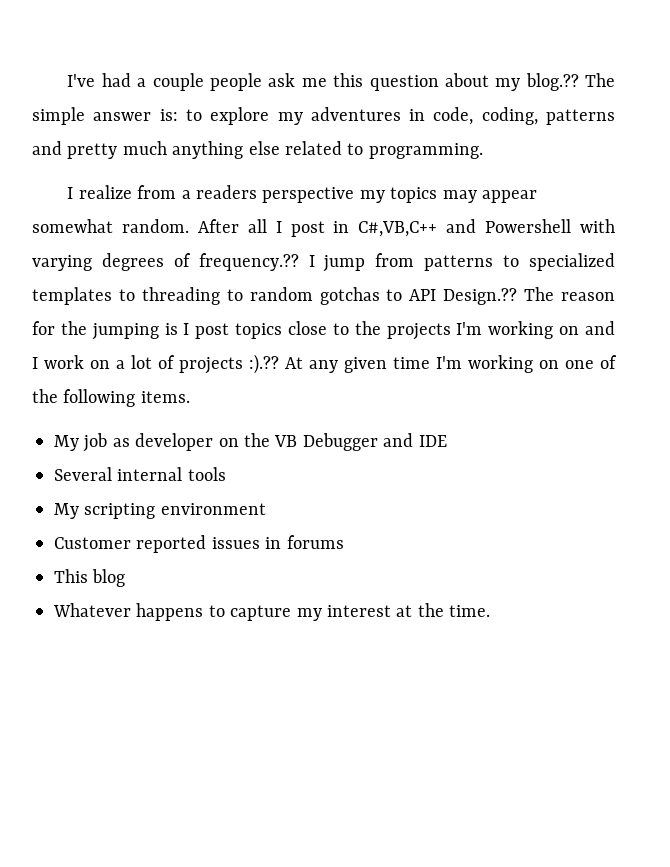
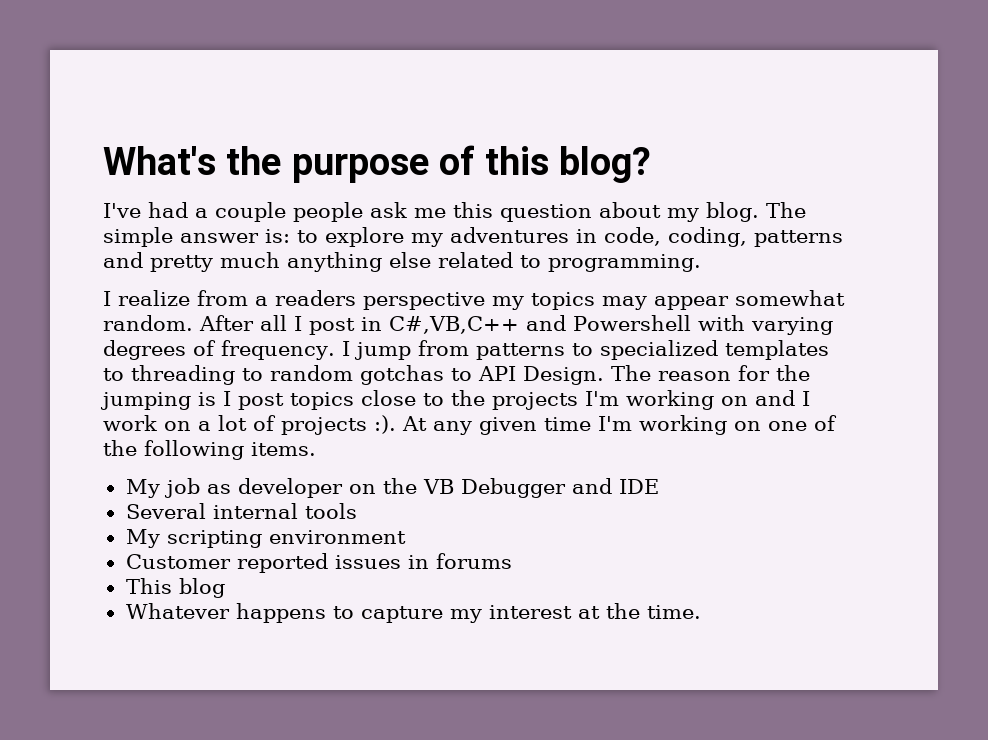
+ What's the purpose of this blog?
- I've had a couple people ask me this question about my blog.??
+ I've had a couple people ask me this question about my blog.
- After all I post in C#,VB,C++ and Powershell with varying degrees of frequency.??
+ After all I post in C#,VB,C++ and Powershell with varying degrees of frequency.
- I jump from patterns to specialized templates to threading to random gotchas to API Design.??
+ I jump from patterns to specialized templates to threading to random gotchas to API Design.
- The reason for the jumping is I post topics close to the projects I'm working on and I work on a lot of projects :).??
+ The reason for the jumping is I post topics close to the projects I'm working on and I work on a lot of projects :).

